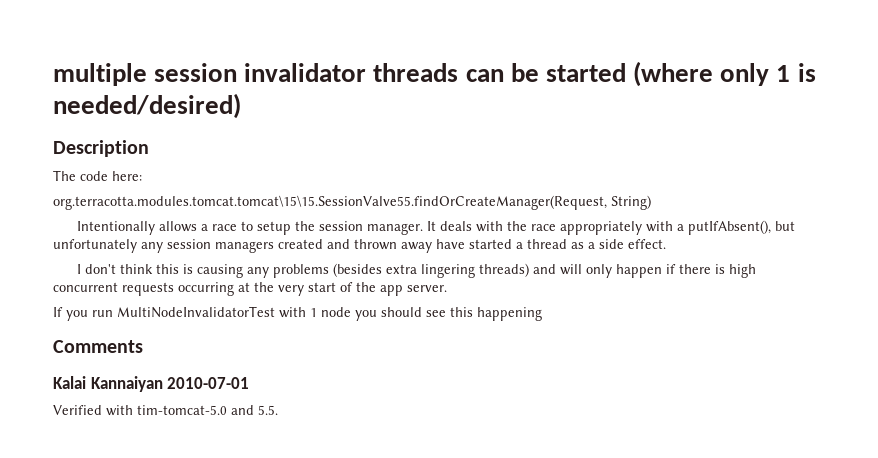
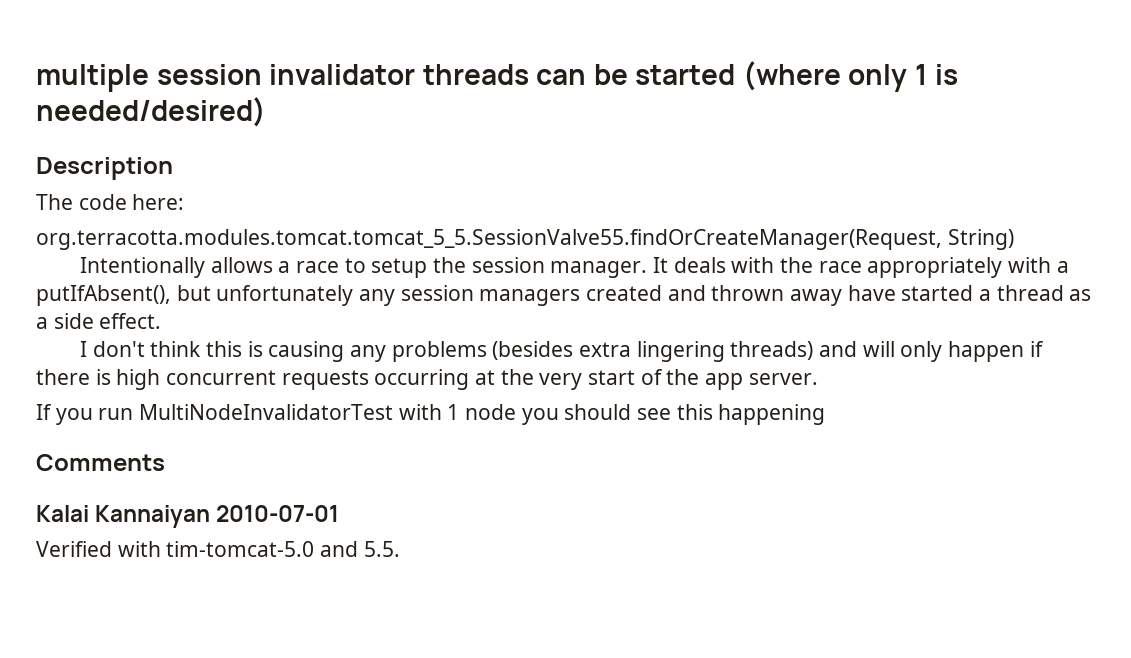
- org.terracotta.modules.tomcat.tomcat\15\15.SessionValve55.findOrCreateManager(Request, String)
+ org.terracotta.modules.tomcat.tomcat_5_5.SessionValve55.findOrCreateManager(Request, String)

